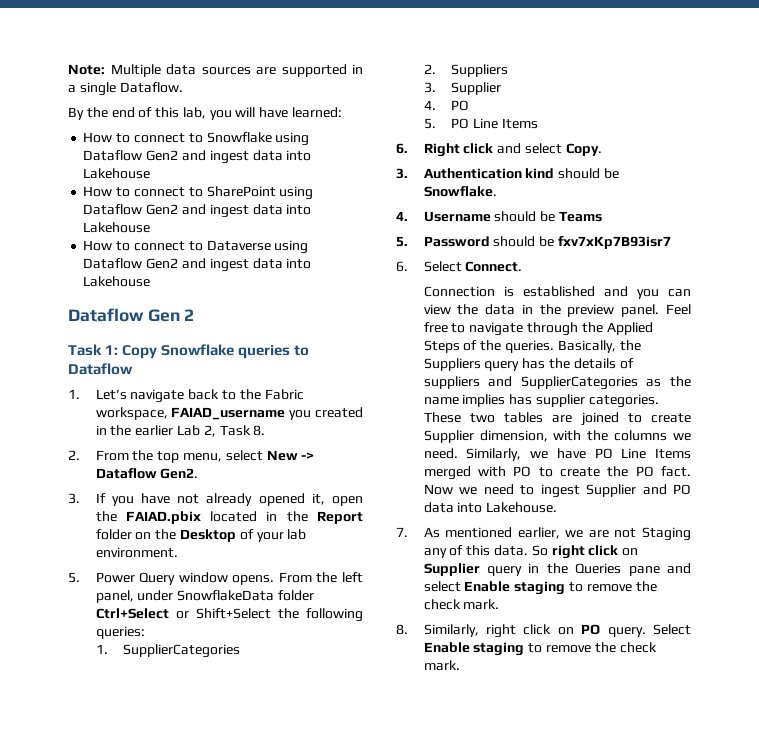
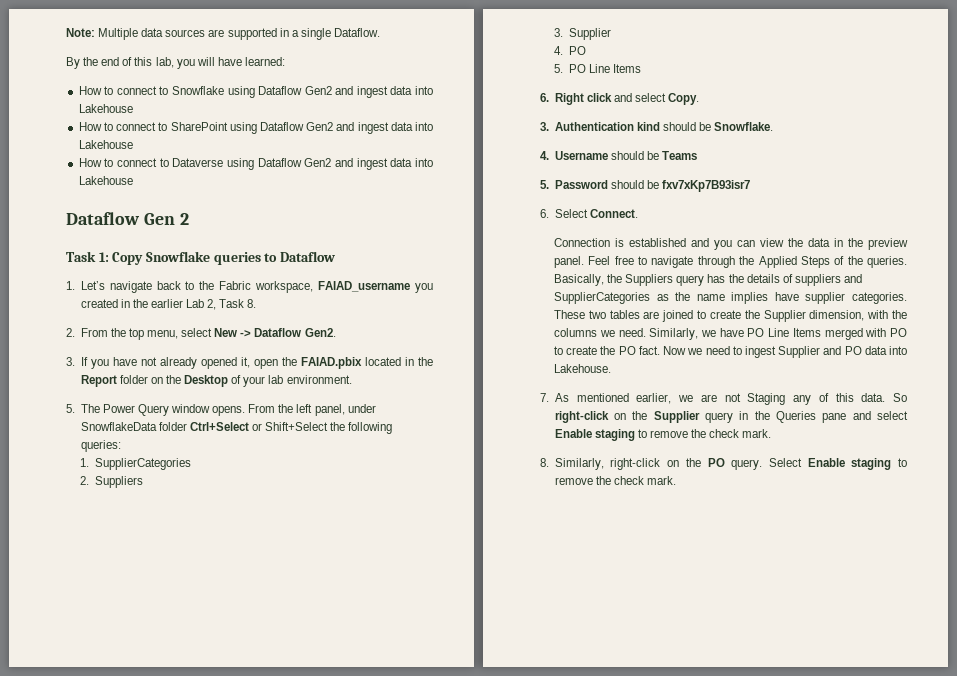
- 5. Power Query window opens.
+ 5. The Power Query window opens.
- Basically, the Suppliers query has the details of suppliers and SupplierCategories as the name implies has supplier categories.
+ Basically, the Suppliers query has the details of suppliers and SupplierCategories as the name implies have supplier categories.
- These two tables are joined to create Supplier dimension, with the columns we need.
+ These two tables are joined to create the Supplier dimension, with the columns we need.
- So right click on Supplier query in the Queries pane and select Enable staging to remove the check mark.
+ So right-click on the Supplier query in the Queries pane and select Enable staging to remove the check mark.
- 8. Similarly, right click on PO query.
+ 8. Similarly, right-click on the PO query.

